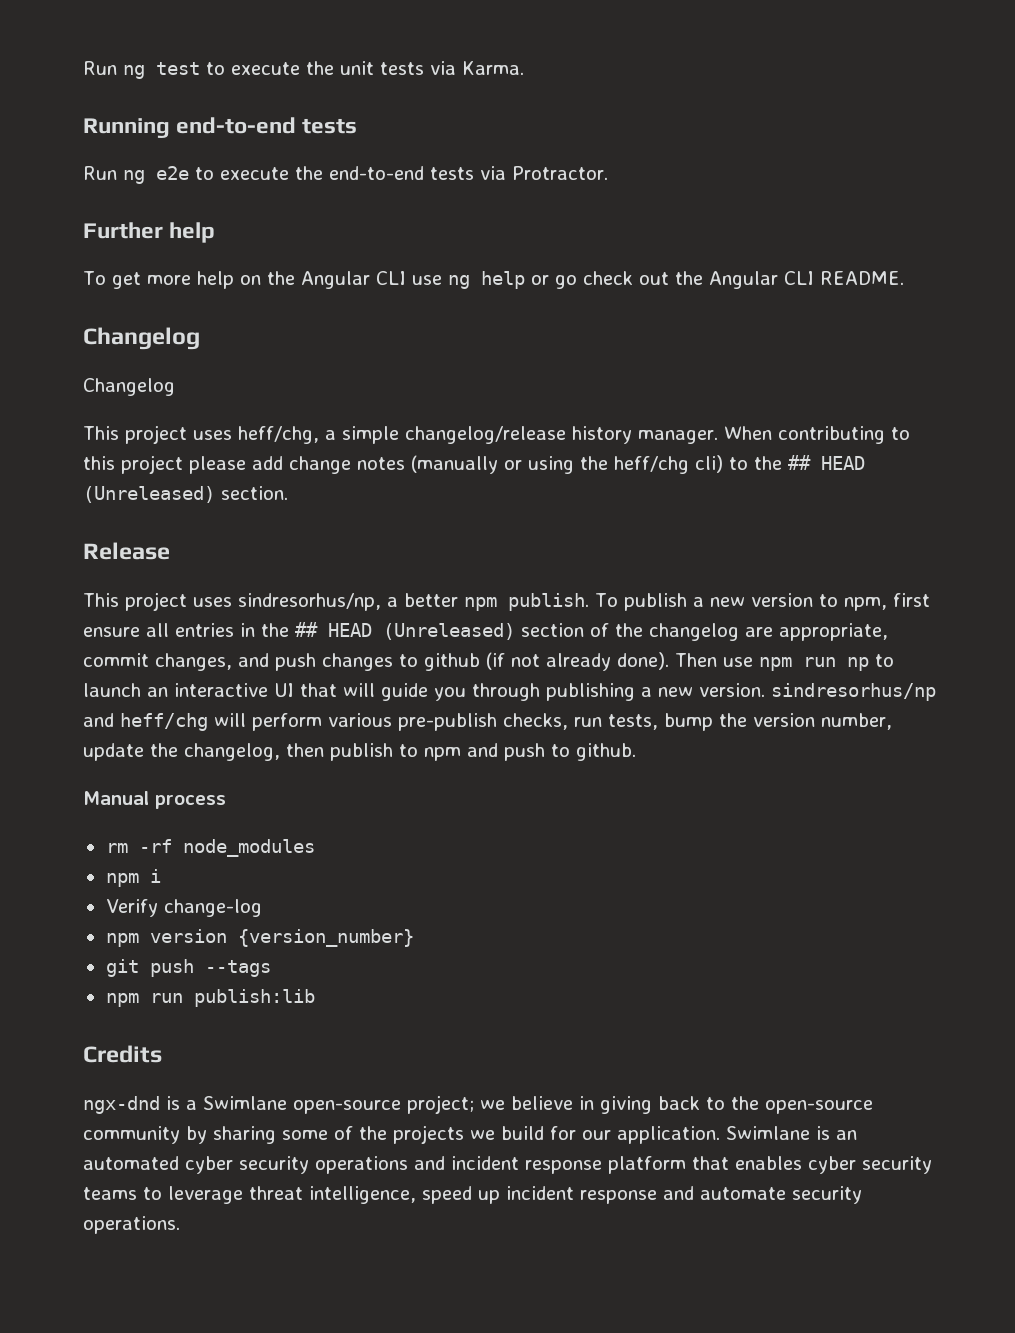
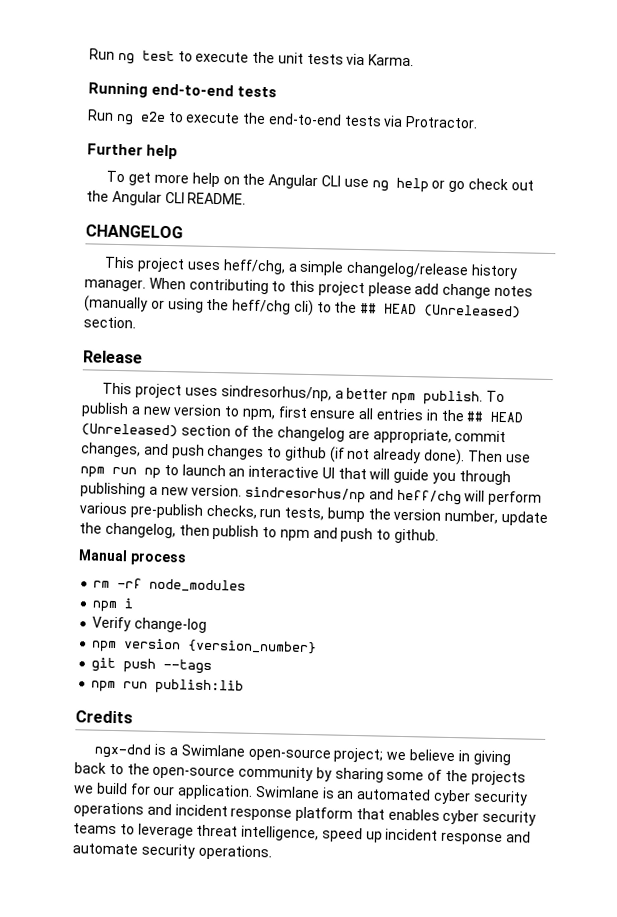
  To get more help on the Angular CLI use ng help or go check out the Angular CLI README.
- Changelog
- Changelog
+ CHANGELOG

